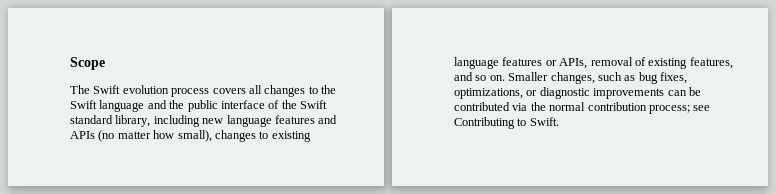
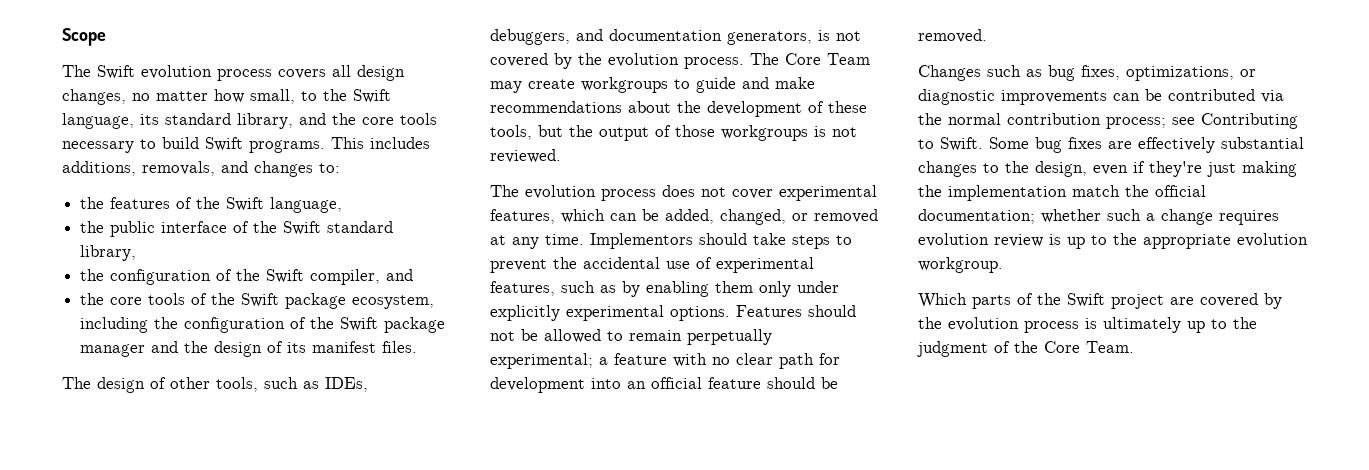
- The Swift evolution process covers all changes to the Swift language and the public interface of the Swift standard library, including new language features and APIs (no matter how small), changes to existing language features or APIs, removal of existing features, and so on. Smaller changes, such as bug fixes, optimizations, or diagnostic improvements can be contributed via the normal contribution process; see Contributing to Swift.
+ The Swift evolution process covers all design changes, no matter how small, to the Swift language, its standard library, and the core tools necessary to build Swift programs. This includes additions, removals, and changes to:
+ the features of the Swift language,
+ the public interface of the Swift standard library,
+ the configuration of the Swift compiler, and
+ the core tools of the Swift package ecosystem, including the configuration of the Swift package manager and the design of its manifest files.
+ The design of other tools, such as IDEs, debuggers, and documentation generators, is not covered by the evolution process. The Core Team may create workgroups to guide and make recommendations about the development of these tools, but the output of those workgroups is not reviewed.
+ The evolution process does not cover experimental features, which can be added, changed, or removed at any time. Implementors should take steps to prevent the accidental use of experimental features, such as by enabling them only under explicitly experimental options. Features should not be allowed to remain perpetually experimental; a feature with no clear path for development into an official feature should be removed.
+ Changes such as bug fixes, optimizations, or diagnostic improvements can be contributed via the normal contribution process; see Contributing to Swift.
+ Some bug fixes are effectively substantial changes to the design, even if they're just making the implementation match the official documentation; whether such a change requires evolution review is up to the appropriate evolution workgroup.
+ Which parts of the Swift project are covered by the evolution process is ultimately up to the judgment of the Core Team.

